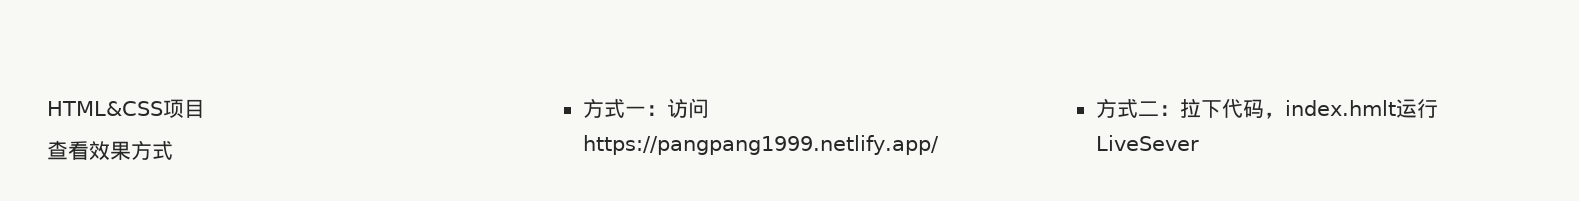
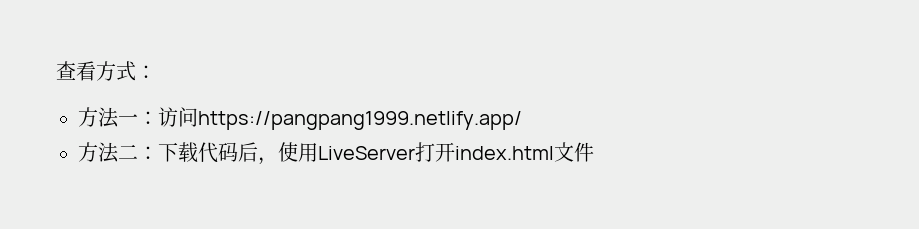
- HTML&CSS项目
- 查看效果方式
- 方式一：访问https://pangpang1999.netlify.app/
+ 查看方式：
+ 方法一：访问https://pangpang1999.netlify.app/
- 方式二：拉下代码，index.hmlt运行LiveSever
+ 方法二：下载代码后，使用LiveServer打开index.html文件

